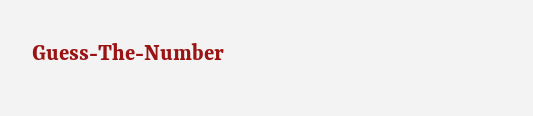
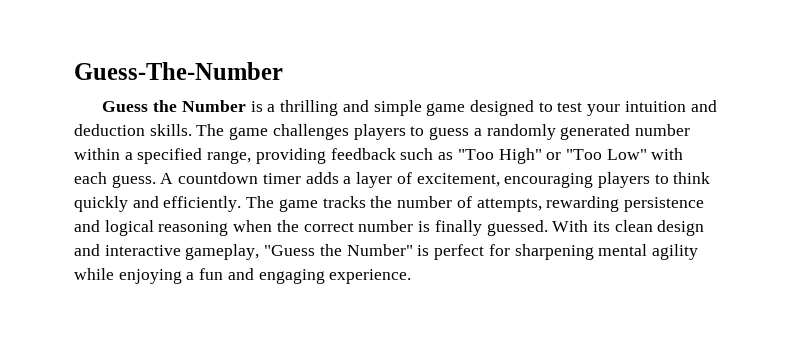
+ Guess the Number is a thrilling and simple game designed to test your intuition and deduction skills. The game challenges players to guess a randomly generated number within a specified range, providing feedback such as "Too High" or "Too Low" with each guess. A countdown timer adds a layer of excitement, encouraging players to think quickly and efficiently. The game tracks the number of attempts, rewarding persistence and logical reasoning when the correct number is finally guessed. With its clean design and interactive gameplay, "Guess the Number" is perfect for sharpening mental agility while enjoying a fun and engaging experience.

